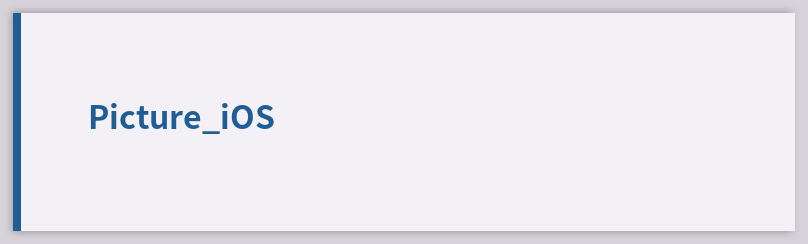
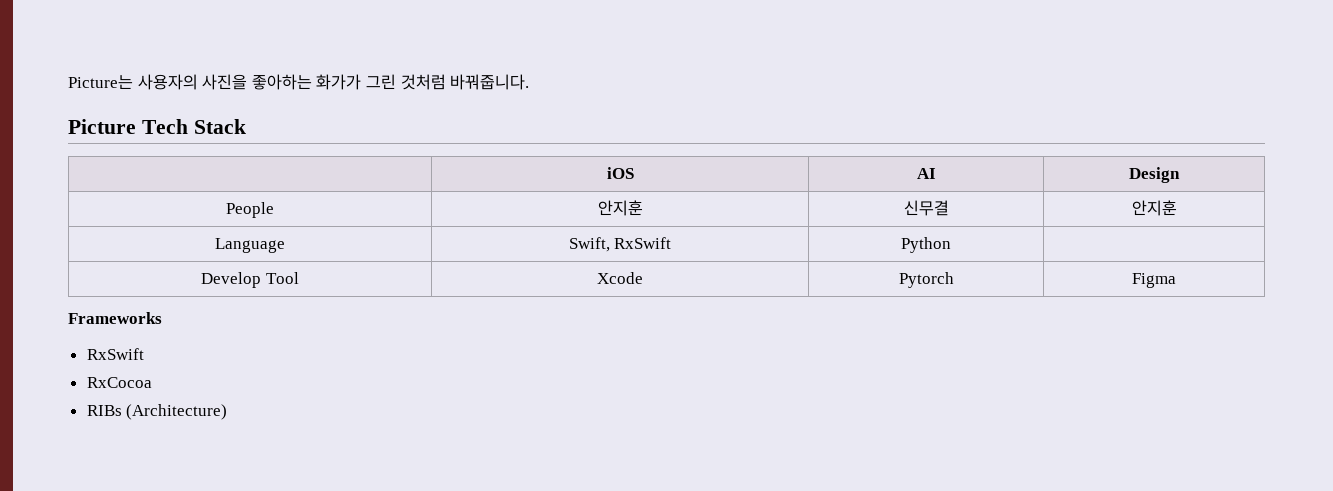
- Picture_iOS
+ Picture는 사용자의 사진을 좋아하는 화가가 그린 것처럼 바꿔줍니다.
+ Picture Tech Stack
+ | iOS | AI | Design
+ People | 안지훈 | 신무결 | 안지훈
+ Language | Swift, RxSwift | Python |
+ Develop Tool | Xcode | Pytorch | Figma
+ Frameworks
+ RxSwift
+ RxCocoa
+ RIBs (Architecture)

